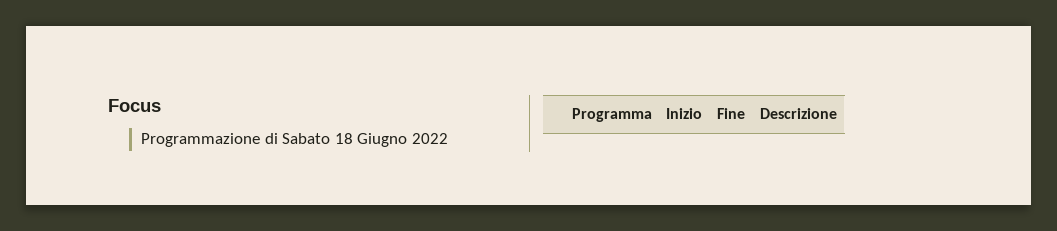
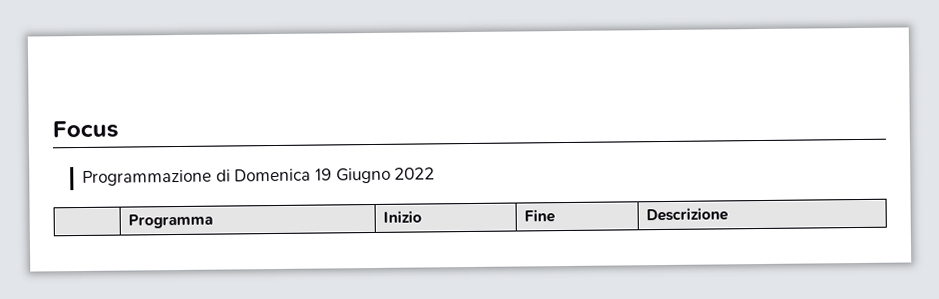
- Programmazione di Sabato 18 Giugno 2022
+ Programmazione di Domenica 19 Giugno 2022

